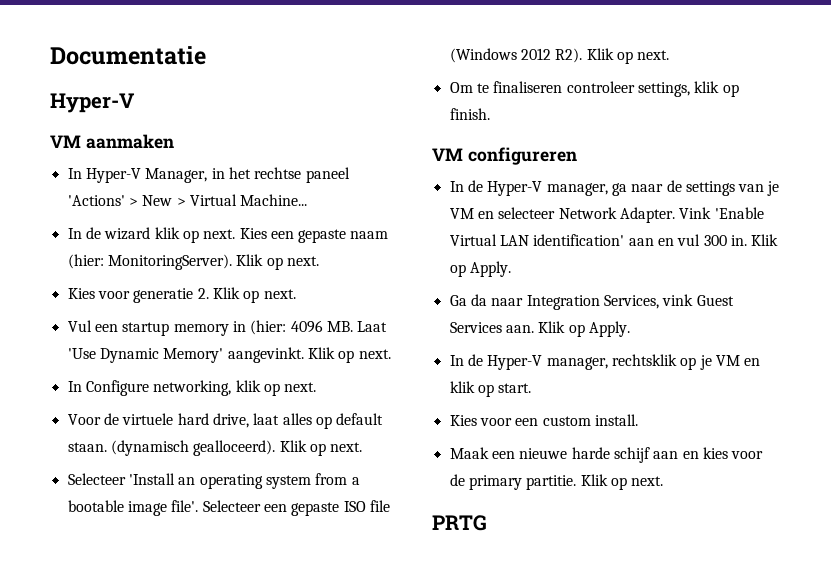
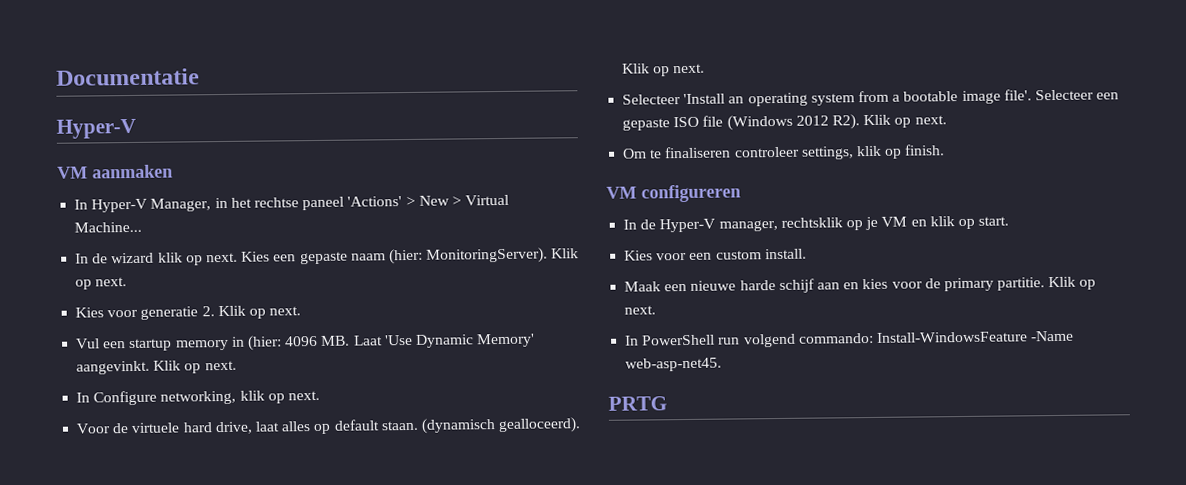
- In de Hyper-V manager, ga naar de settings van je VM en selecteer Network Adapter. Vink 'Enable Virtual LAN identification' aan en vul 300 in. Klik op Apply.
- Ga da naar Integration Services, vink Guest Services aan. Klik op Apply.
+ In PowerShell run volgend commando: Install-WindowsFeature -Name web-asp-net45.

